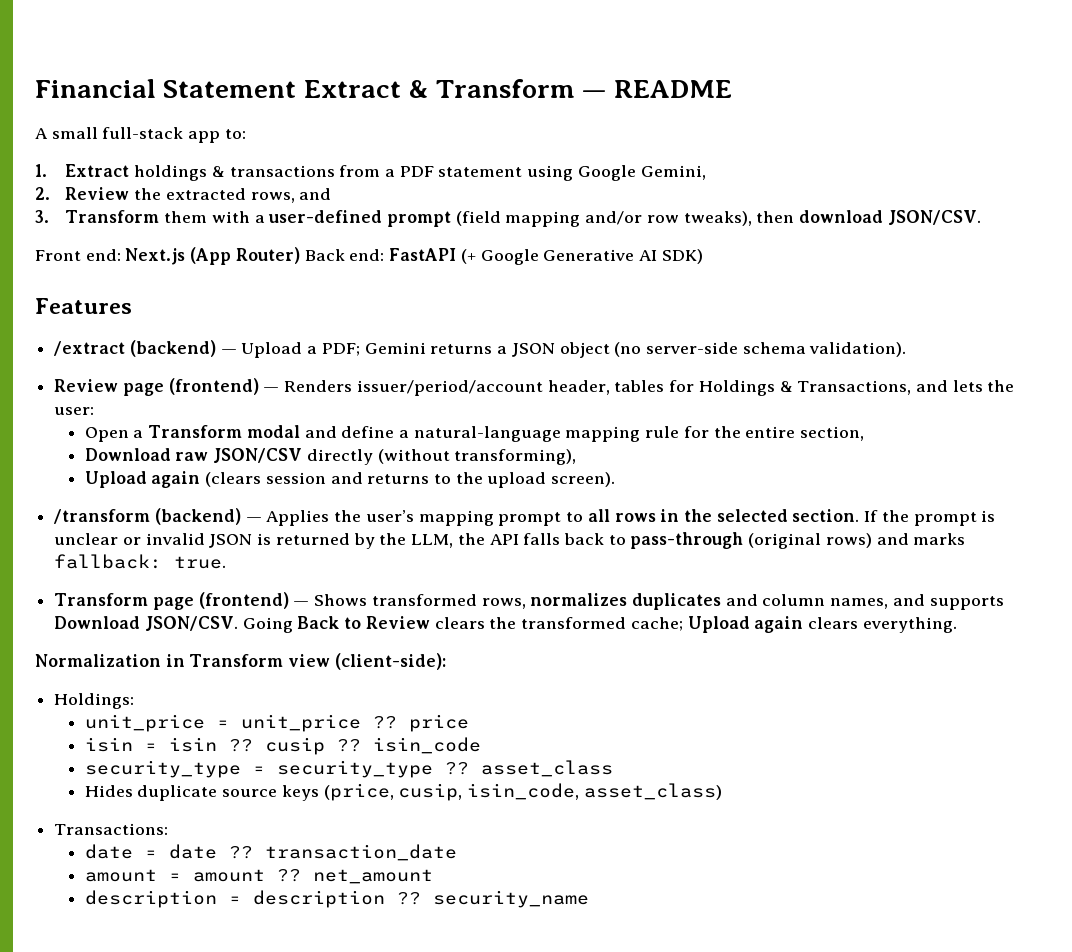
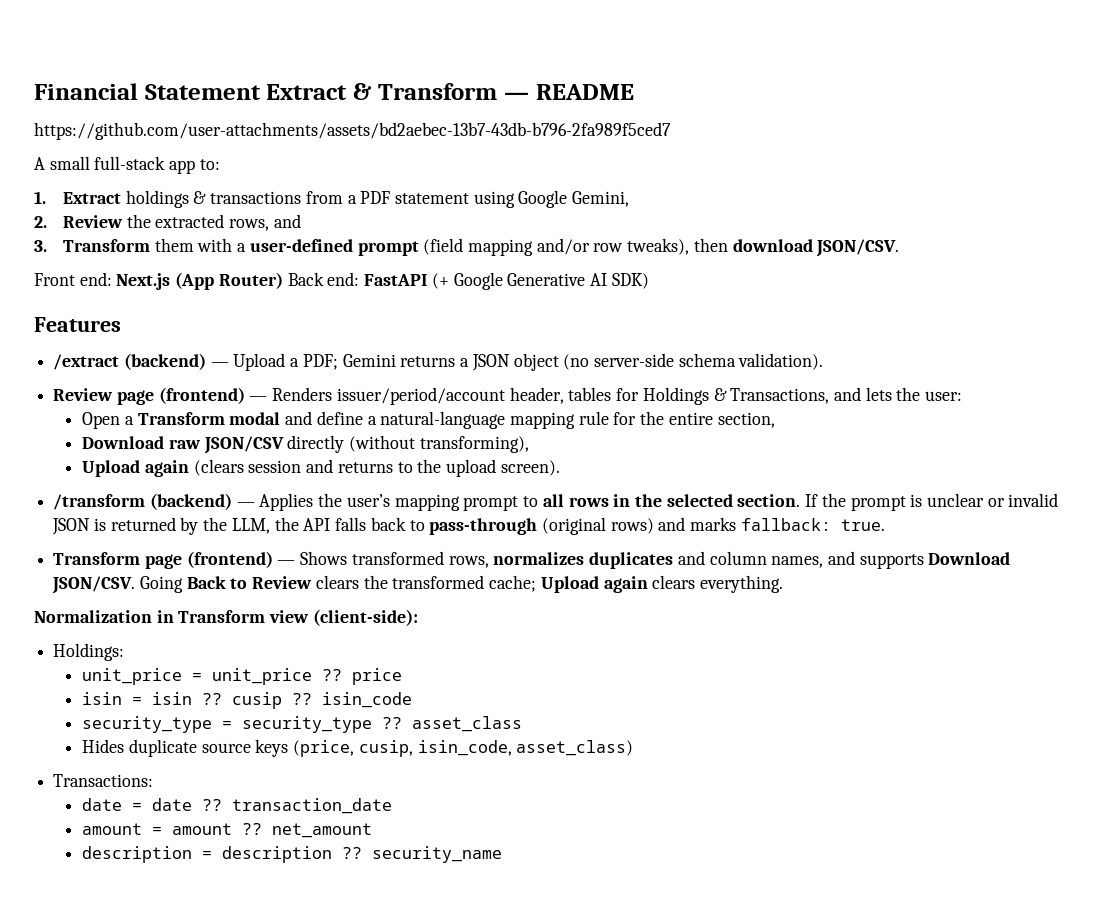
+ https://github.com/user-attachments/assets/bd2aebec-13b7-43db-b796-2fa989f5ced7

